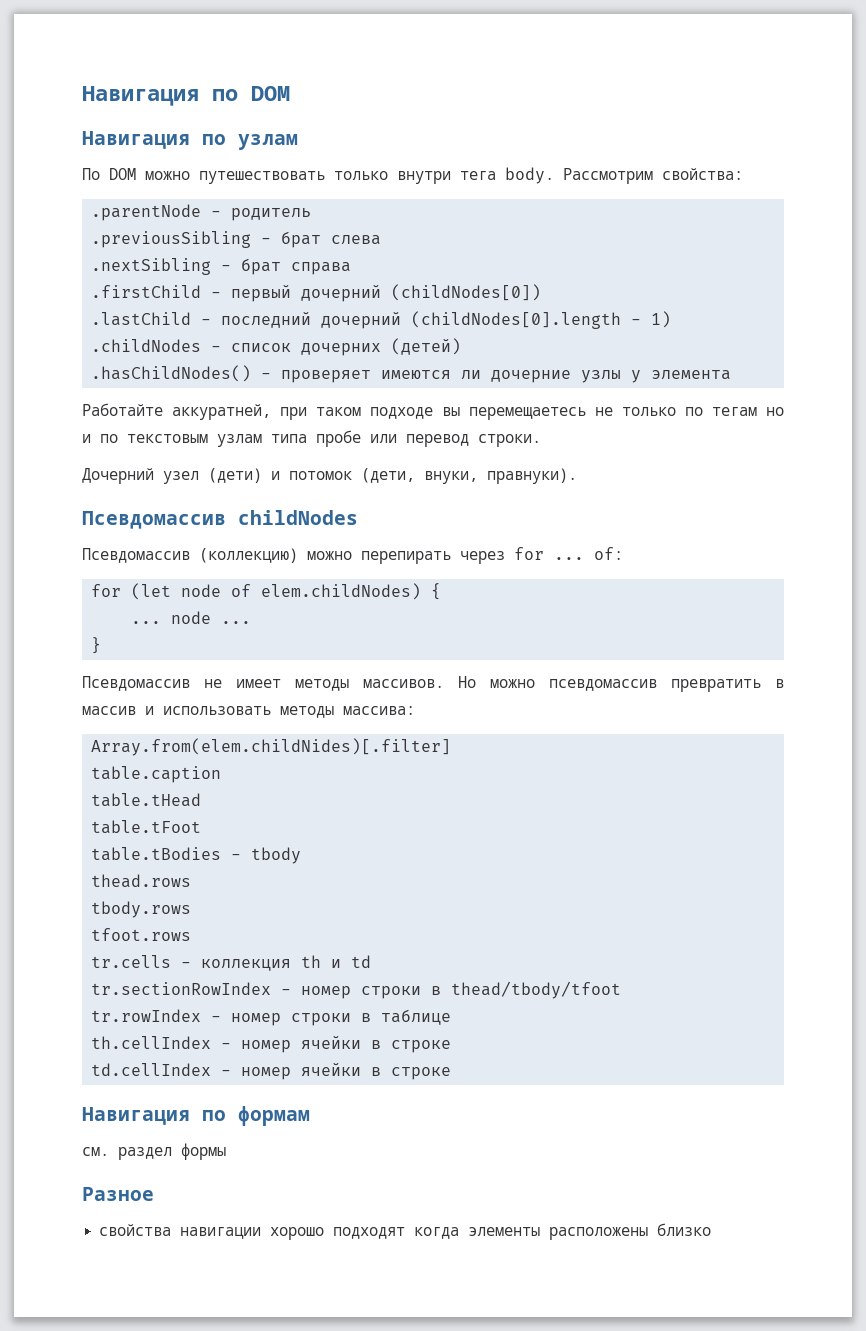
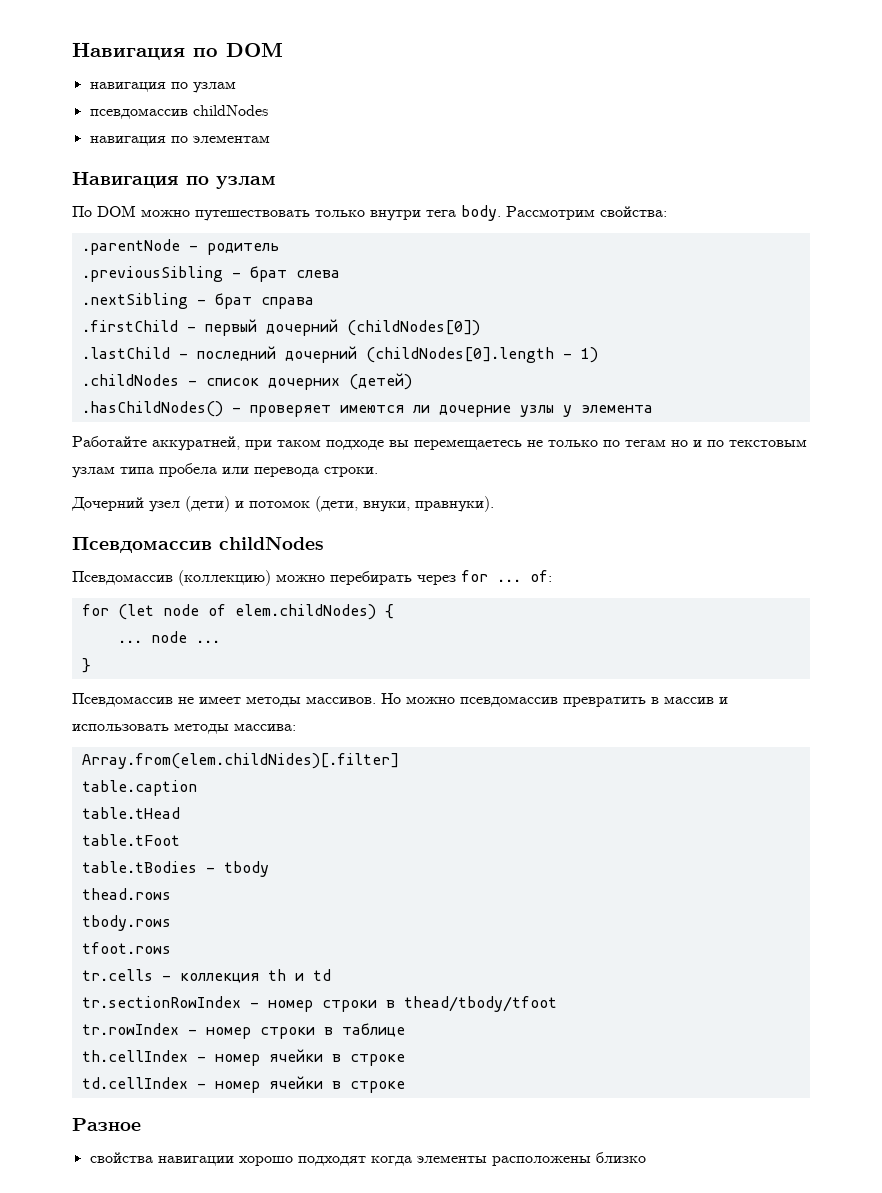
+ навигация по узлам
+ псевдомассив childNodes
+ навигация по элементам
- Работайте аккуратней, при таком подходе вы перемещаетесь не только по тегам но и по текстовым узлам типа пробе или перевод строки.
+ Работайте аккуратней, при таком подходе вы перемещаетесь не только по тегам но и по текстовым узлам типа пробела или перевода строки.
- Псевдомассив (коллекцию) можно перепирать через for ... of:
+ Псевдомассив (коллекцию) можно перебирать через for ... of:
- Навигация по формам
- см. раздел формы

